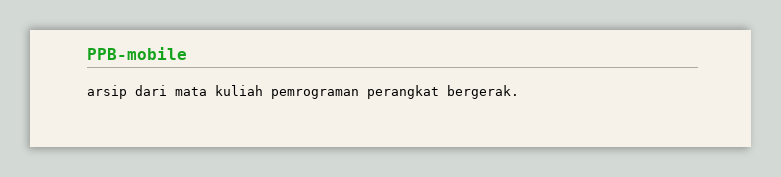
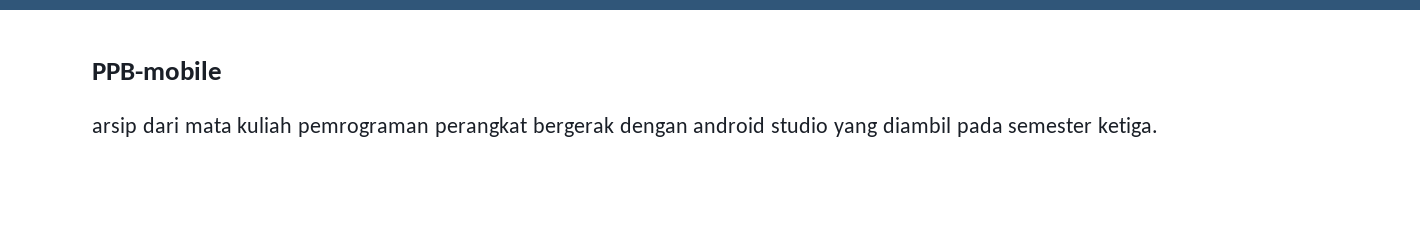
- arsip dari mata kuliah pemrograman perangkat bergerak.
+ arsip dari mata kuliah pemrograman perangkat bergerak dengan android studio yang diambil pada semester ketiga.

